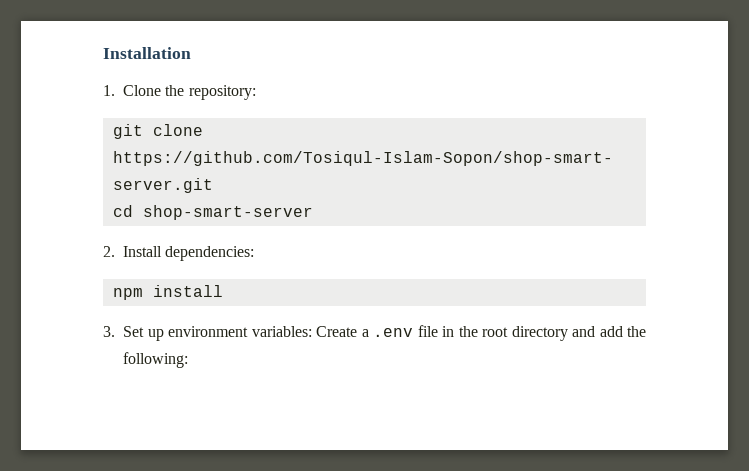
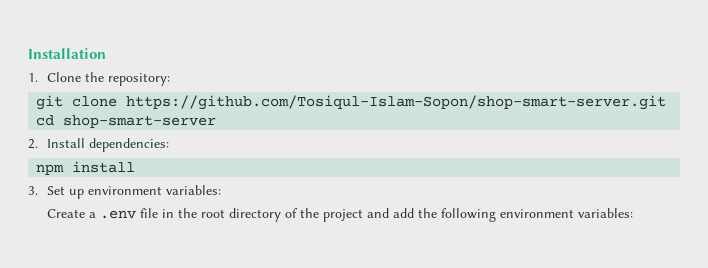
- 3. Set up environment variables: Create a .env file in the root directory and add the following:
+ 3. Set up environment variables:
+ Create a .env file in the root directory of the project and add the following environment variables:

